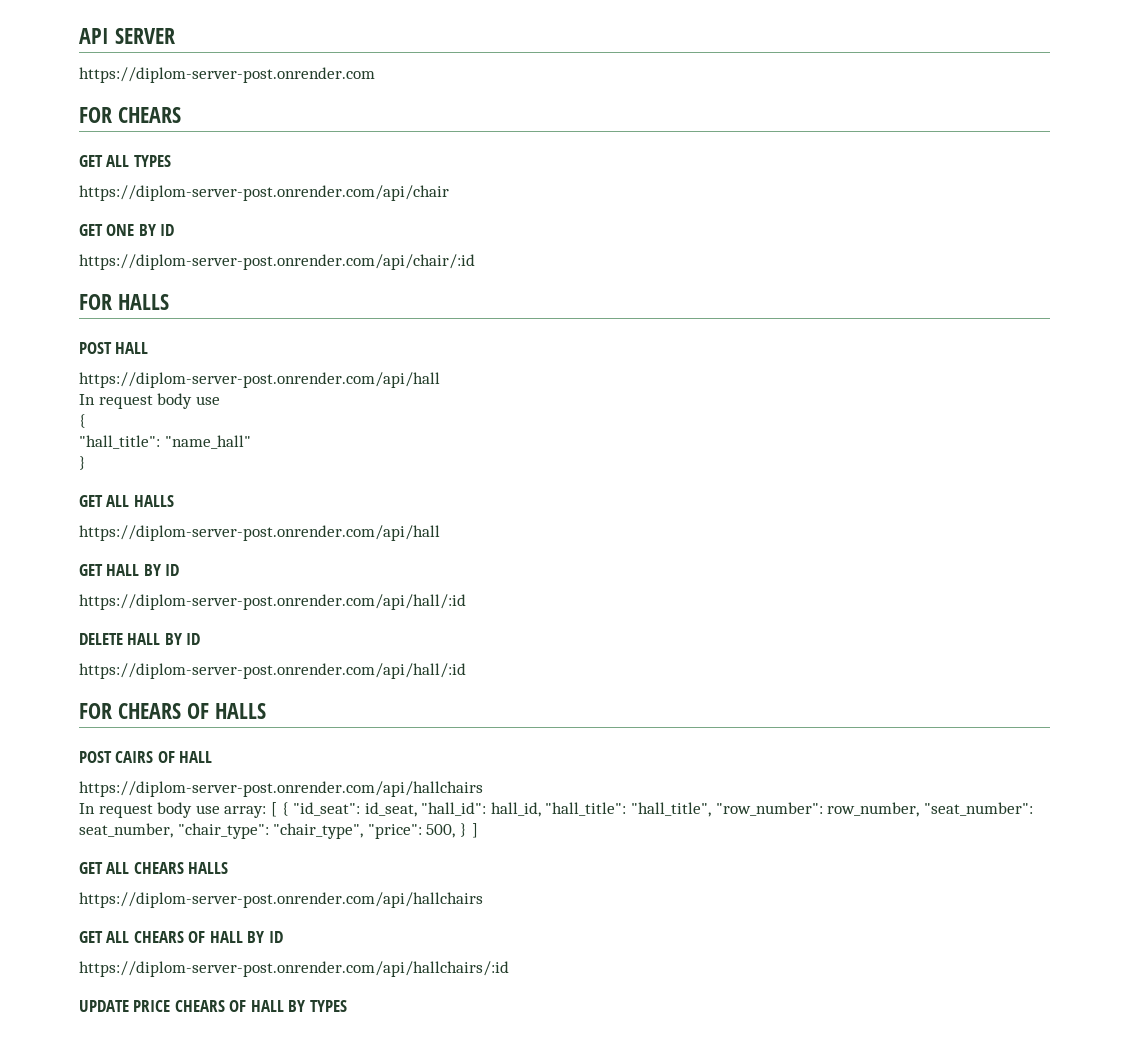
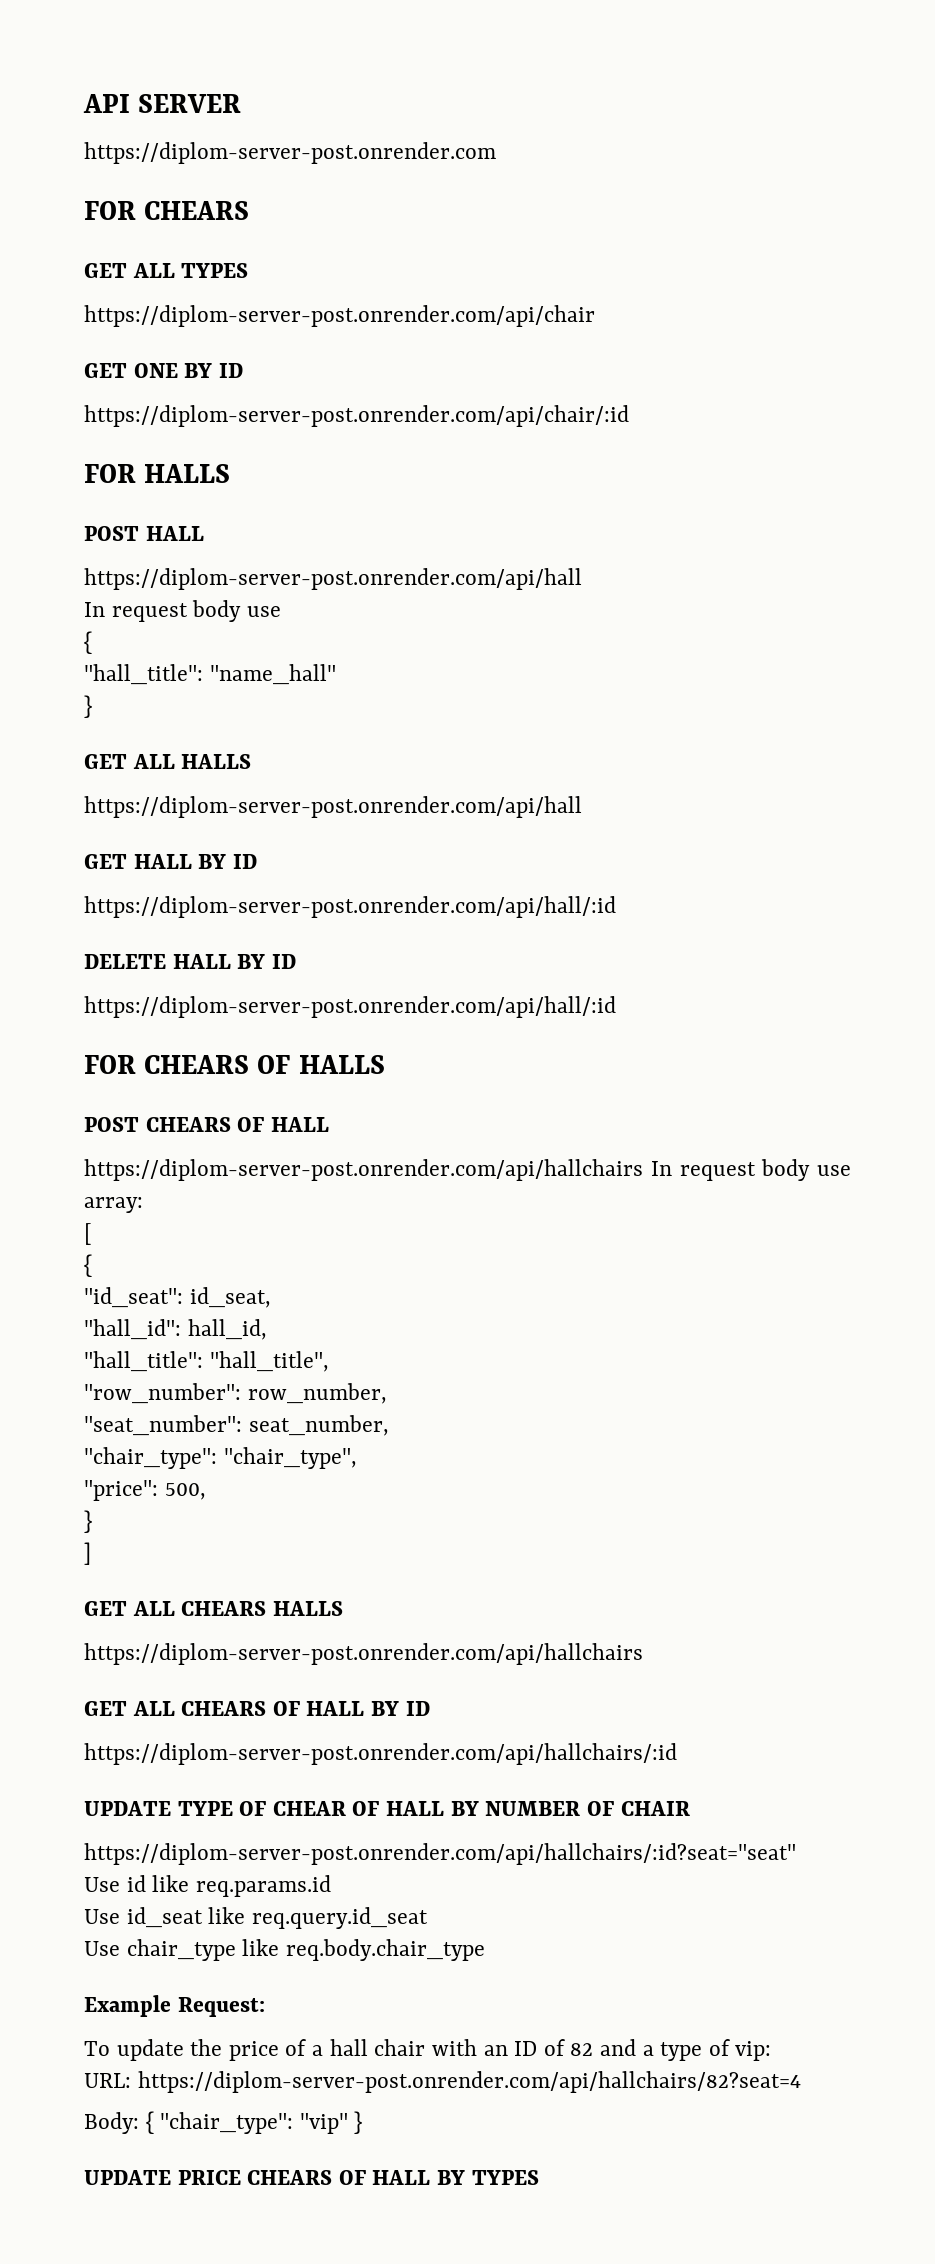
- POST CAIRS OF HALL
- https://diplom-server-post.onrender.com/api/hallchairs
- In request body use array: [ { "id_seat": id_seat, "hall_id": hall_id, "hall_title": "hall_title", "row_number": row_number, "seat_number": seat_number, "chair_type": "chair_type", "price": 500, } ]
+ POST CHEARS OF HALL
+ https://diplom-server-post.onrender.com/api/hallchairs In request body use array:
+ [
+ {
+ "id_seat": id_seat,
+ "hall_id": hall_id,
+ "hall_title": "hall_title",
+ "row_number": row_number,
+ "seat_number": seat_number,
+ "chair_type": "chair_type",
+ "price": 500,
+ }
+ ]
+ UPDATE TYPE OF CHEAR OF HALL BY NUMBER OF CHAIR
+ https://diplom-server-post.onrender.com/api/hallchairs/:id?seat="seat"
+ Use id like req.params.id
+ Use id_seat like req.query.id_seat
+ Use chair_type like req.body.chair_type
+ Example Request:
+ To update the price of a hall chair with an ID of 82 and a type of vip:
+ URL: https://diplom-server-post.onrender.com/api/hallchairs/82?seat=4
+ Body: { "chair_type": "vip" }

